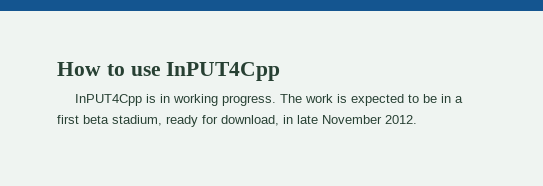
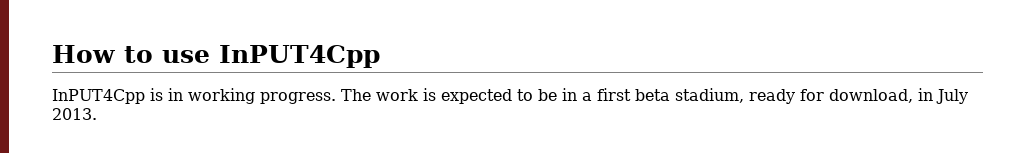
- The work is expected to be in a first beta stadium, ready for download, in late November 2012.
+ The work is expected to be in a first beta stadium, ready for download, in July 2013.

